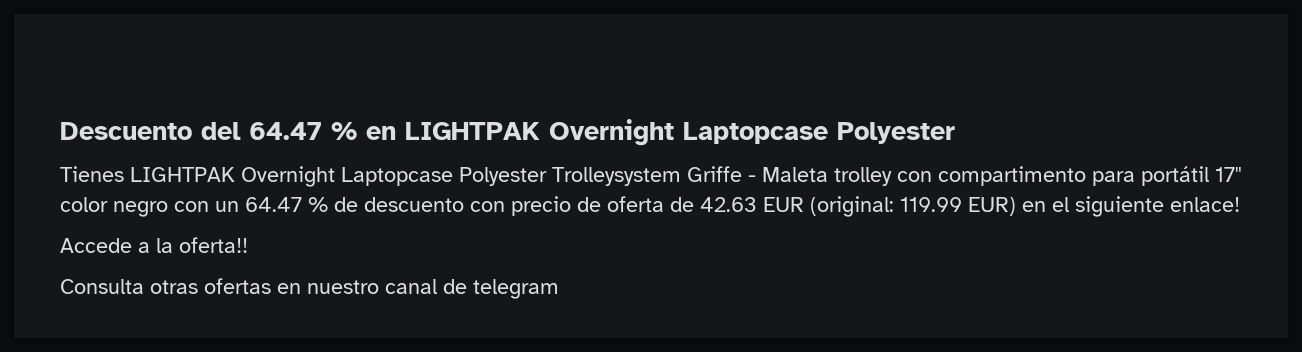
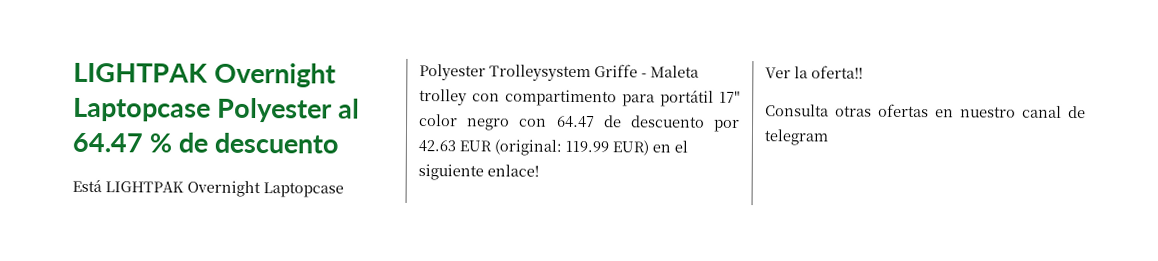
- Descuento del 64.47 % en LIGHTPAK Overnight Laptopcase Polyester
- Tienes LIGHTPAK Overnight Laptopcase Polyester Trolleysystem Griffe - Maleta trolley con compartimento para portátil 17" color negro con un 64.47 % de descuento con precio de oferta de 42.63 EUR (original: 119.99 EUR) en el siguiente enlace!
+ LIGHTPAK Overnight Laptopcase Polyester al 64.47 % de descuento
+ Está LIGHTPAK Overnight Laptopcase Polyester Trolleysystem Griffe - Maleta trolley con compartimento para portátil 17" color negro con 64.47 de descuento por 42.63 EUR (original: 119.99 EUR) en el siguiente enlace!
- Accede a la oferta!!
+ Ver la oferta!!

